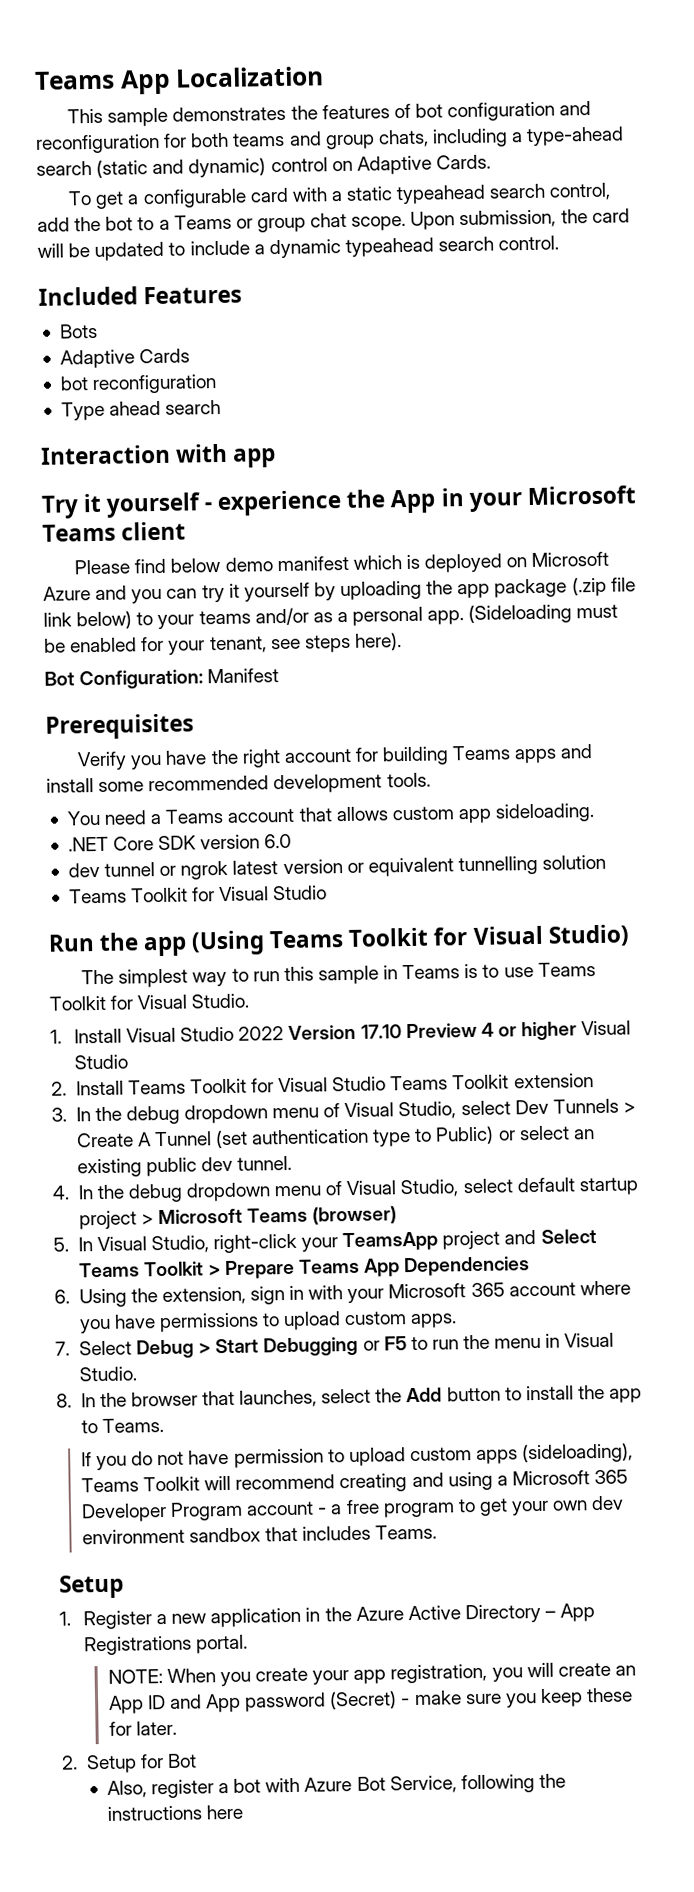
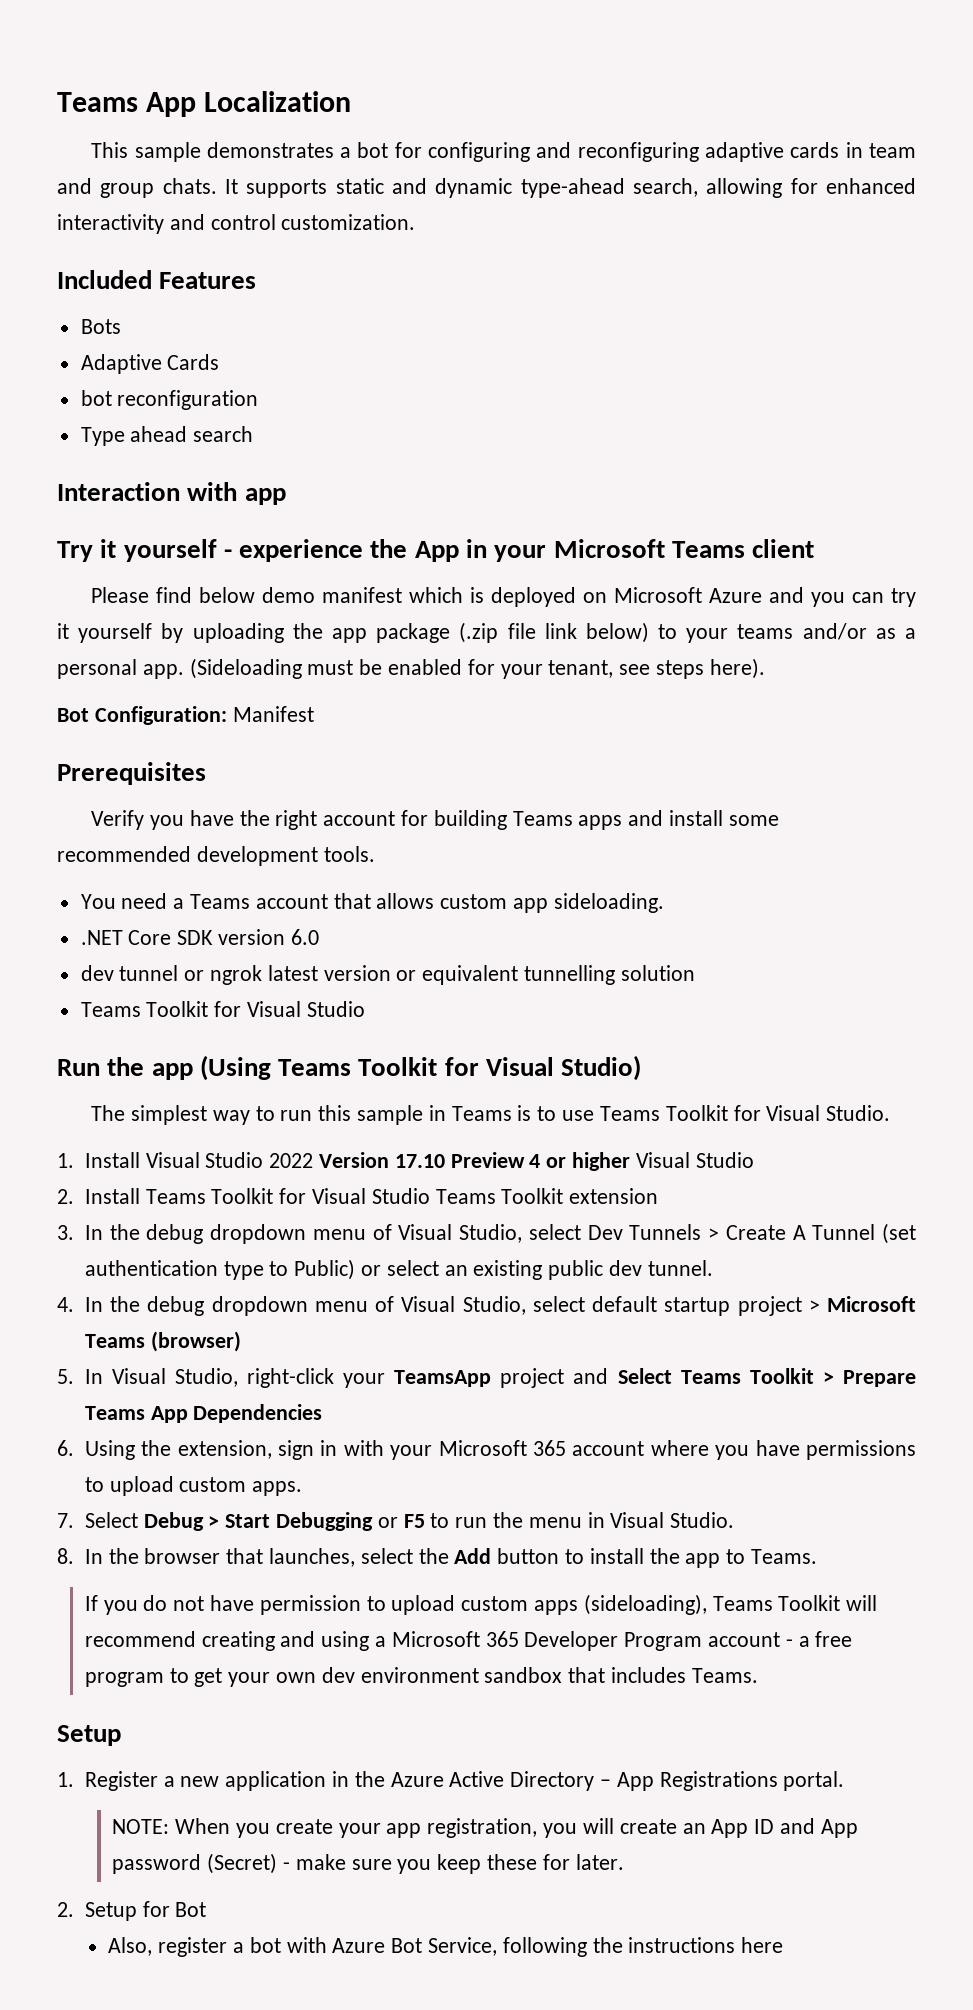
- This sample demonstrates the features of bot configuration and reconfiguration for both teams and group chats, including a type-ahead search (static and dynamic) control on Adaptive Cards.
- To get a configurable card with a static typeahead search control, add the bot to a Teams or group chat scope. Upon submission, the card will be updated to include a dynamic typeahead search control.
+ This sample demonstrates a bot for configuring and reconfiguring adaptive cards in team and group chats. It supports static and dynamic type-ahead search, allowing for enhanced interactivity and control customization.

